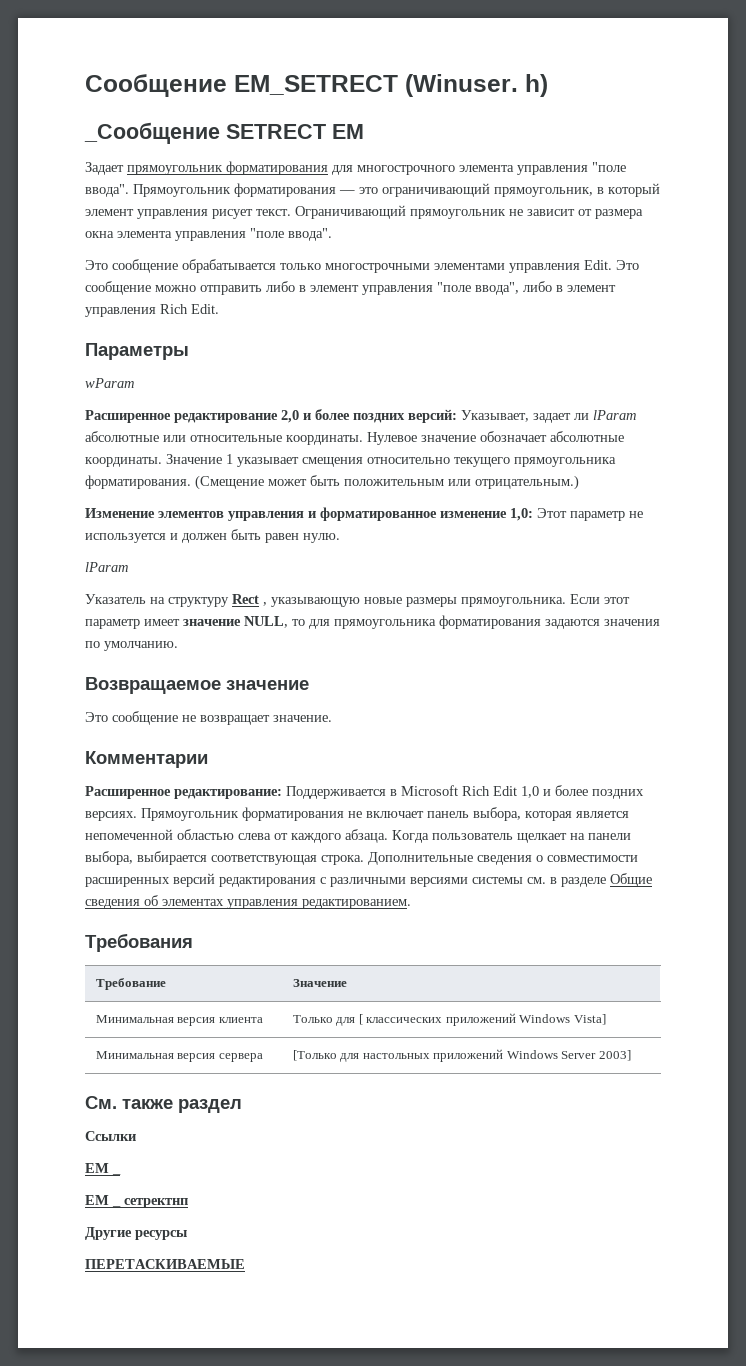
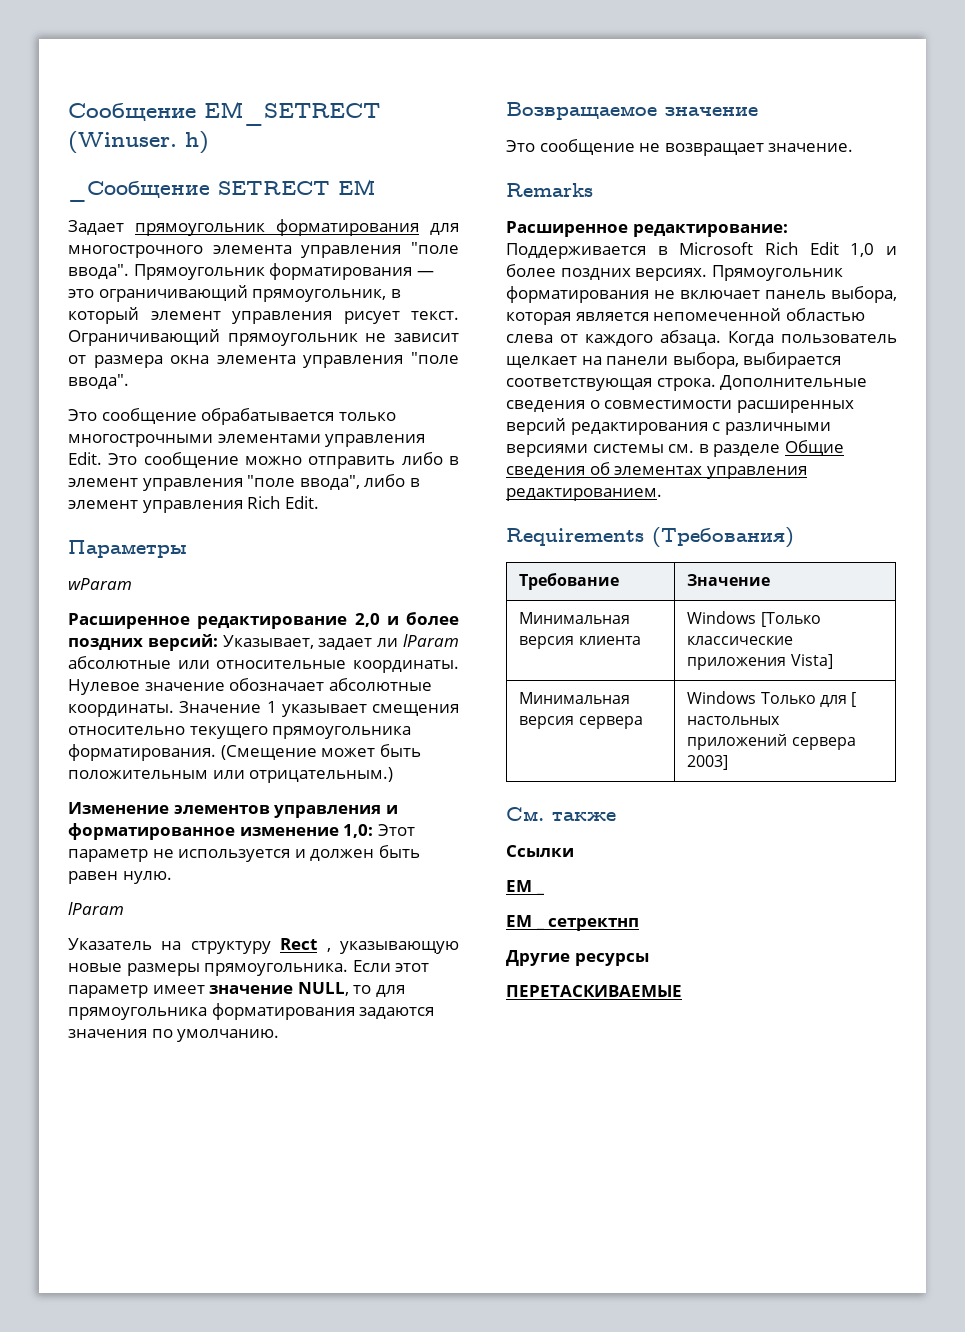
- Комментарии
+ Remarks
- Требования
+ Requirements (Требования)
- Минимальная версия клиента | Только для [ классических приложений Windows Vista]
- Минимальная версия сервера | [Только для настольных приложений Windows Server 2003]
+ Минимальная версия клиента | Windows [Только классические приложения Vista]
+ Минимальная версия сервера | Windows Только для [ настольных приложений сервера 2003]
- См. также раздел
+ См. также

